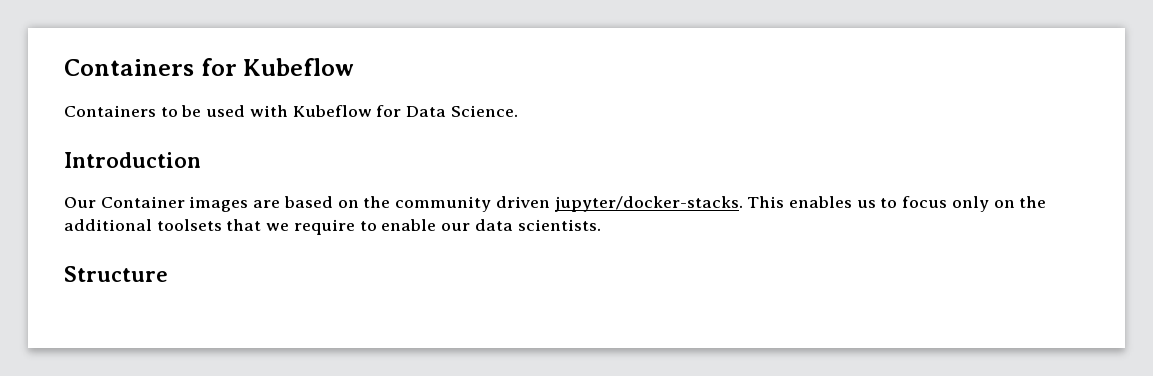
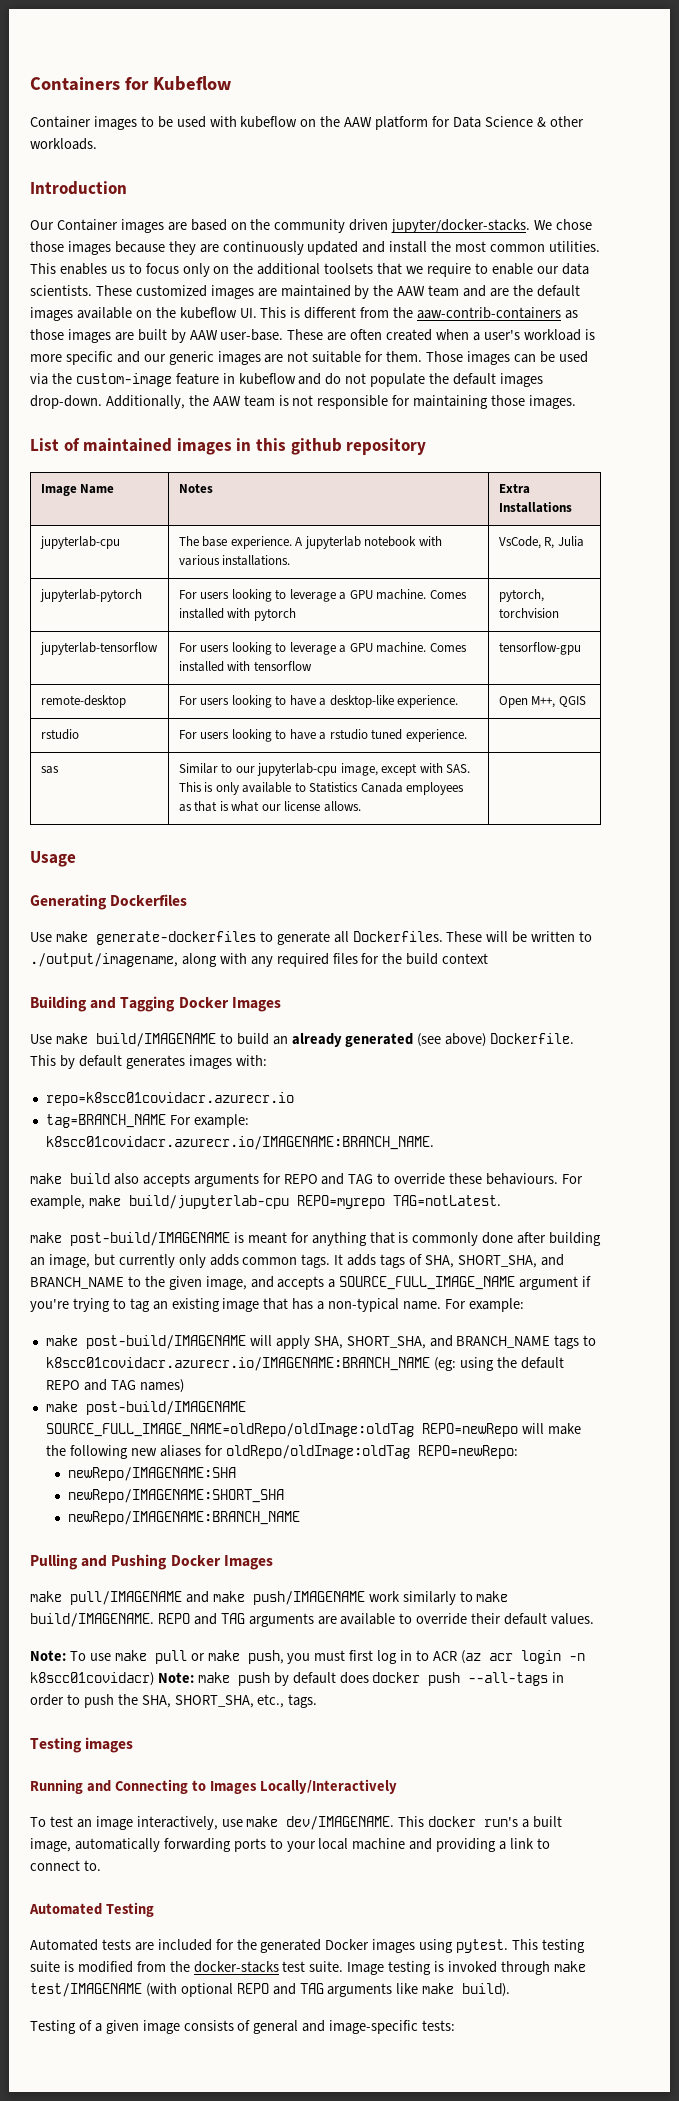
- Containers to be used with Kubeflow for Data Science.
+ Container images to be used with kubeflow on the AAW platform for Data Science & other workloads.
+ We chose those images because they are continuously updated and install the most common utilities.
- This enables us to focus only on the additional toolsets that we require to enable our data scientists.
- Structure
+ This enables us to focus only on the additional toolsets that we require to enable our data scientists. These customized images are maintained by the AAW team and are the default images available on the kubeflow UI. This is different from the aaw-contrib-containers as those images are built by AAW user-base. These are often created when a user's workload is more specific and our generic images are not suitable for them. Those images can be used via the custom-image feature in kubeflow and do not populate the default images drop-down. Additionally, the AAW team is not responsible for maintaining those images.
+ List of maintained images in this github repository
+ Image Name | Notes | Extra Installations
+ jupyterlab-cpu | The base experience. A jupyterlab notebook with various installations. | VsCode, R, Julia
+ jupyterlab-pytorch | For users looking to leverage a GPU machine. Comes installed with pytorch | pytorch, torchvision
+ jupyterlab-tensorflow | For users looking to leverage a GPU machine. Comes installed with tensorflow | tensorflow-gpu
+ remote-desktop | For users looking to have a desktop-like experience. | Open M++, QGIS
+ rstudio | For users looking to have a rstudio tuned experience. |
+ sas | Similar to our jupyterlab-cpu image, except with SAS. This is only available to Statistics Canada employees as that is what our license allows. |
+ Usage
+ Generating Dockerfiles
+ Use make generate-dockerfiles to generate all Dockerfiles. These will be written to ./output/imagename, along with any required files for the build context
+ Building and Tagging Docker Images
+ Use make build/IMAGENAME to build an already generated (see above) Dockerfile. This by default generates images with:
+ repo=k8scc01covidacr.azurecr.io
+ tag=BRANCH_NAME For example: k8scc01covidacr.azurecr.io/IMAGENAME:BRANCH_NAME.
+ make build also accepts arguments for REPO and TAG to override these behaviours. For example, make build/jupyterlab-cpu REPO=myrepo TAG=notLatest.
+ make post-build/IMAGENAME is meant for anything that is commonly done after building an image, but currently only adds common tags. It adds tags of SHA, SHORT_SHA, and BRANCH_NAME to the given image, and accepts a SOURCE_FULL_IMAGE_NAME argument if you're trying to tag an existing image that has a non-typical name. For example:
+ make post-build/IMAGENAME will apply SHA, SHORT_SHA, and BRANCH_NAME tags to k8scc01covidacr.azurecr.io/IMAGENAME:BRANCH_NAME (eg: using the default REPO and TAG names)
+ make post-build/IMAGENAME SOURCE_FULL_IMAGE_NAME=oldRepo/oldImage:oldTag REPO=newRepo will make the following new aliases for oldRepo/oldImage:oldTag REPO=newRepo:
+ newRepo/IMAGENAME:SHA
+ newRepo/IMAGENAME:SHORT_SHA
+ newRepo/IMAGENAME:BRANCH_NAME
+ Pulling and Pushing Docker Images
+ make pull/IMAGENAME and make push/IMAGENAME work similarly to make build/IMAGENAME. REPO and TAG arguments are available to override their default values.
+ Note: To use make pull or make push, you must first log in to ACR (az acr login -n k8scc01covidacr) Note: make push by default does docker push --all-tags in order to push the SHA, SHORT_SHA, etc., tags.
+ Testing images
+ Running and Connecting to Images Locally/Interactively
+ To test an image interactively, use make dev/IMAGENAME. This docker run's a built image, automatically forwarding ports to your local machine and providing a link to connect to.
+ Automated Testing
+ Automated tests are included for the generated Docker images using pytest. This testing suite is modified from the docker-stacks test suite. Image testing is invoked through make test/IMAGENAME (with optional REPO and TAG arguments like make build).
+ Testing of a given image consists of general and image-specific tests:

